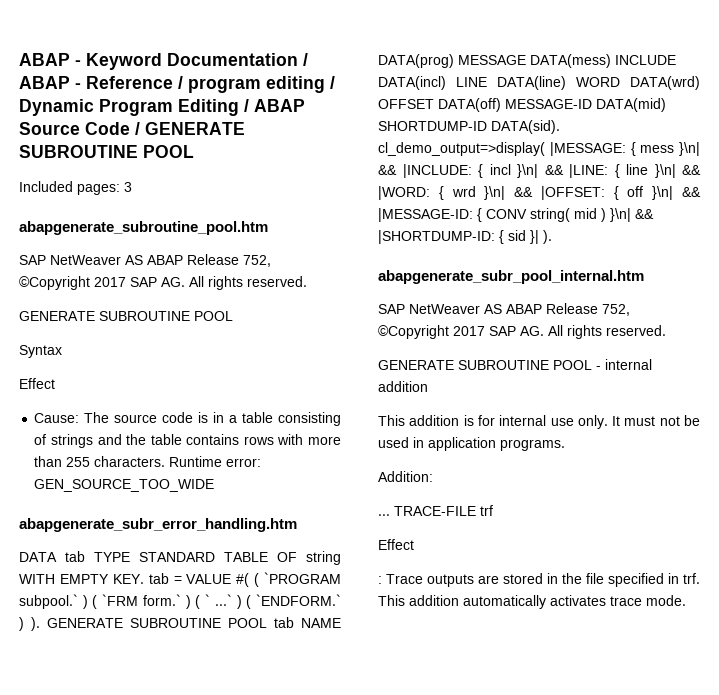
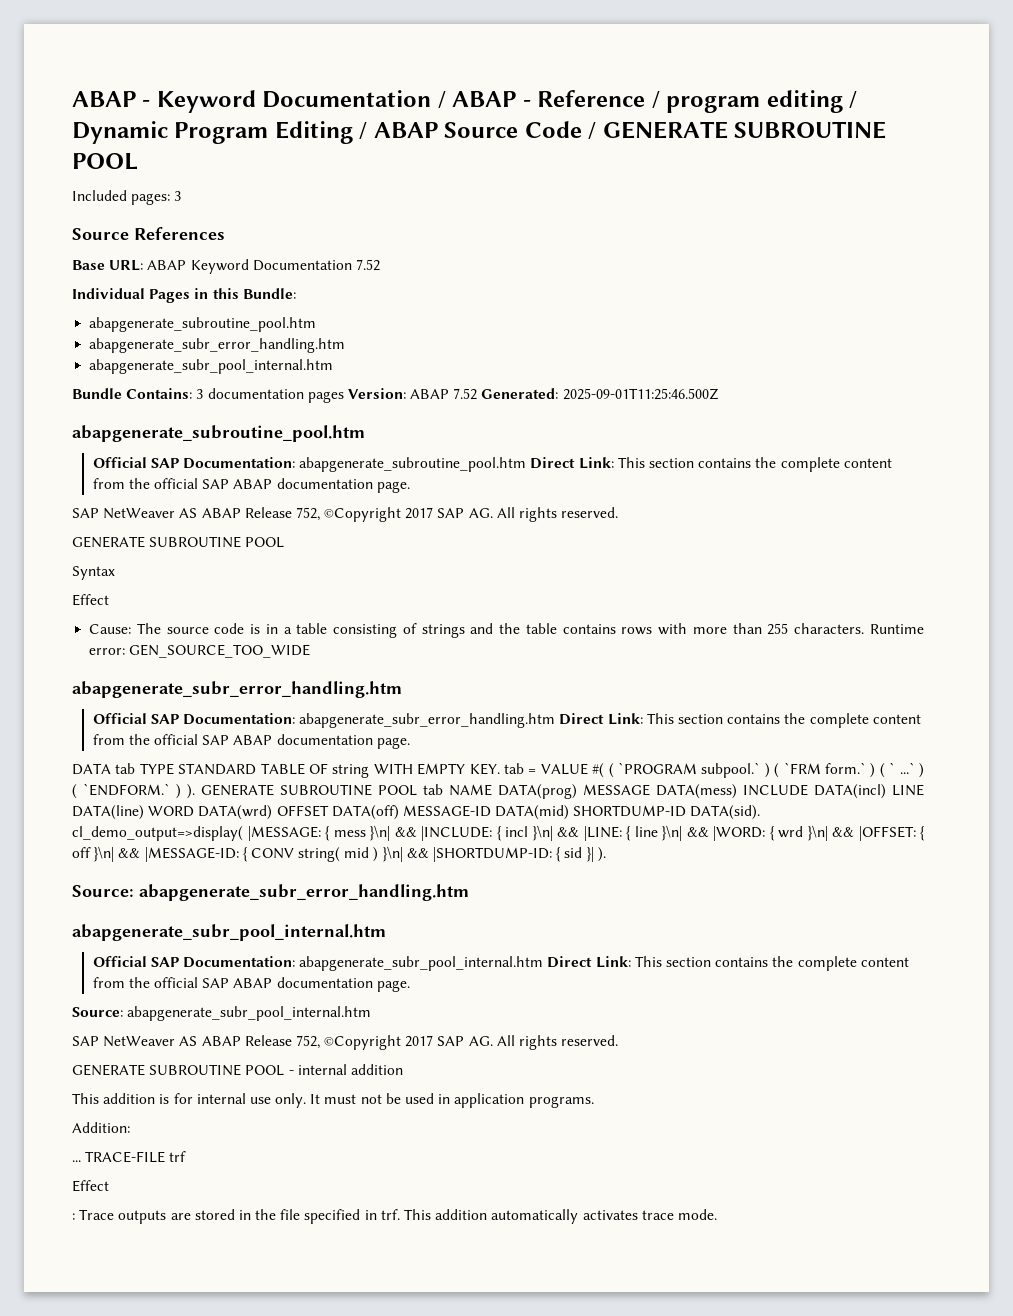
+ Source References
+ Base URL: ABAP Keyword Documentation 7.52
+ Individual Pages in this Bundle:
  abapgenerate_subroutine_pool.htm
+ abapgenerate_subr_error_handling.htm
+ abapgenerate_subr_pool_internal.htm
+ Bundle Contains: 3 documentation pages Version: ABAP 7.52 Generated: 2025-09-01T11:25:46.500Z
+ abapgenerate_subroutine_pool.htm
+ Official SAP Documentation: abapgenerate_subroutine_pool.htm Direct Link: This section contains the complete content from the official SAP ABAP documentation page.
+ Official SAP Documentation: abapgenerate_subr_error_handling.htm Direct Link: This section contains the complete content from the official SAP ABAP documentation page.
+ Source: abapgenerate_subr_error_handling.htm
  abapgenerate_subr_pool_internal.htm
+ Official SAP Documentation: abapgenerate_subr_pool_internal.htm Direct Link: This section contains the complete content from the official SAP ABAP documentation page.
+ Source: abapgenerate_subr_pool_internal.htm

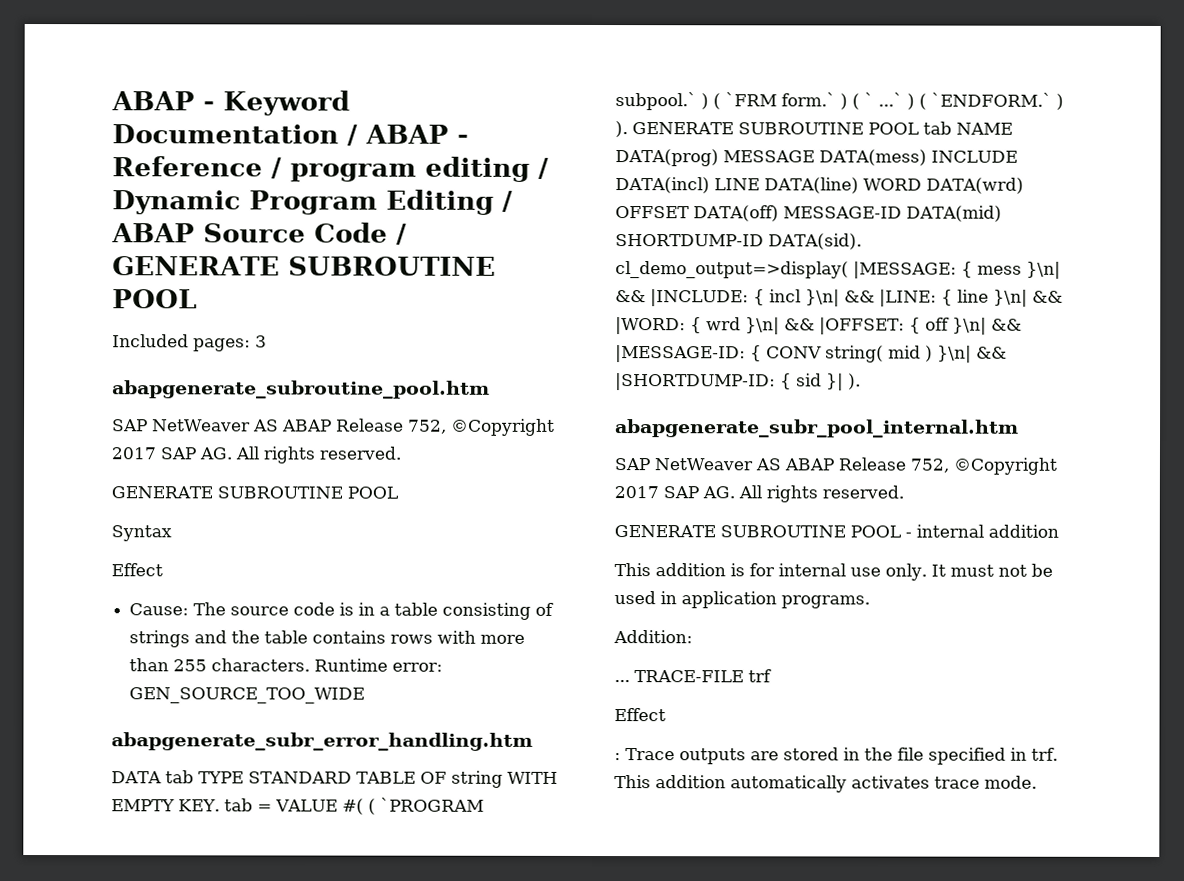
- Source References
- Base URL: ABAP Keyword Documentation 7.52
- Individual Pages in this Bundle:
  abapgenerate_subroutine_pool.htm
- abapgenerate_subr_error_handling.htm
- abapgenerate_subr_pool_internal.htm
- Bundle Contains: 3 documentation pages Version: ABAP 7.52 Generated: 2025-09-01T11:25:46.500Z
- abapgenerate_subroutine_pool.htm
- Official SAP Documentation: abapgenerate_subroutine_pool.htm Direct Link: This section contains the complete content from the official SAP ABAP documentation page.
- Official SAP Documentation: abapgenerate_subr_error_handling.htm Direct Link: This section contains the complete content from the official SAP ABAP documentation page.
- Source: abapgenerate_subr_error_handling.htm
  abapgenerate_subr_pool_internal.htm
- Official SAP Documentation: abapgenerate_subr_pool_internal.htm Direct Link: This section contains the complete content from the official SAP ABAP documentation page.
- Source: abapgenerate_subr_pool_internal.htm

